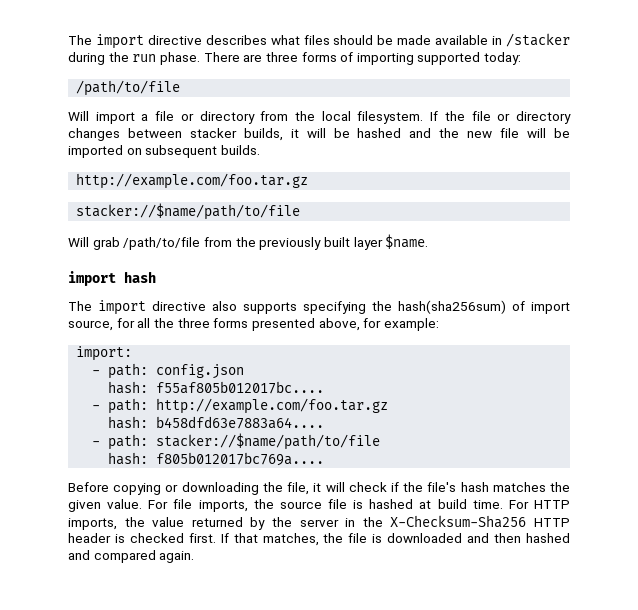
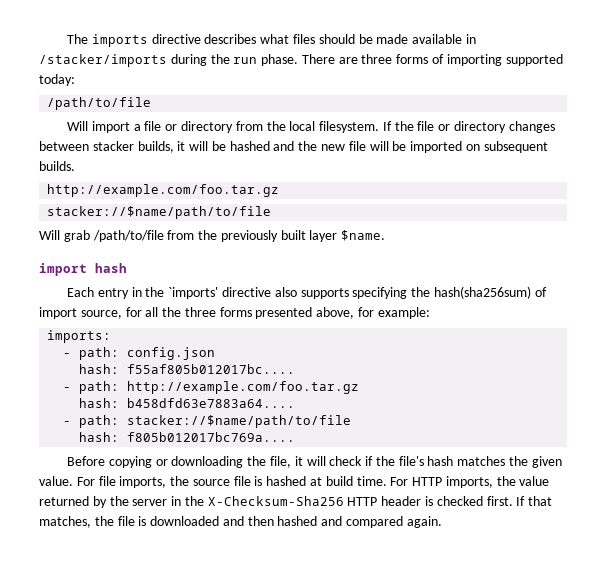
- The import directive describes what files should be made available in /stacker during the run phase.
+ The imports directive describes what files should be made available in /stacker/imports during the run phase.
- The import directive also supports specifying the hash(sha256sum) of import source, for all the three forms presented above, for example:
+ Each entry in the `imports' directive also supports specifying the hash(sha256sum) of import source, for all the three forms presented above, for example:
- import:
+ imports:

